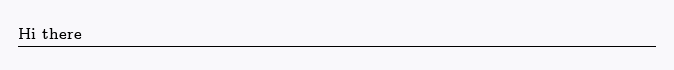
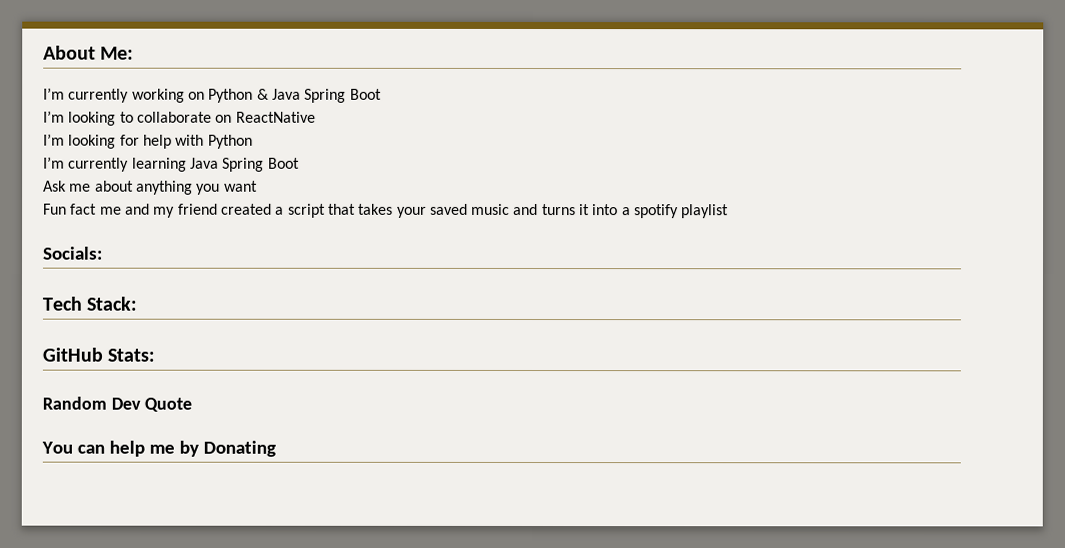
- Hi there
+ About Me:
+ I’m currently working on Python & Java Spring Boot
+ I’m looking to collaborate on ReactNative
+ I’m looking for help with Python
+ I’m currently learning Java Spring Boot
+ Ask me about anything you want
+ Fun fact me and my friend created a script that takes your saved music and turns it into a spotify playlist
+ Socials:
+ Tech Stack:
+ GitHub Stats:
+ Random Dev Quote
+ You can help me by Donating

